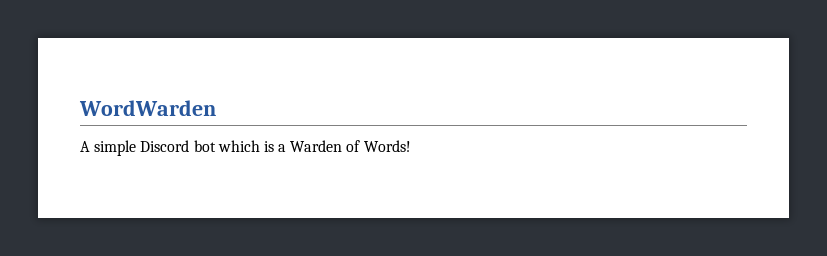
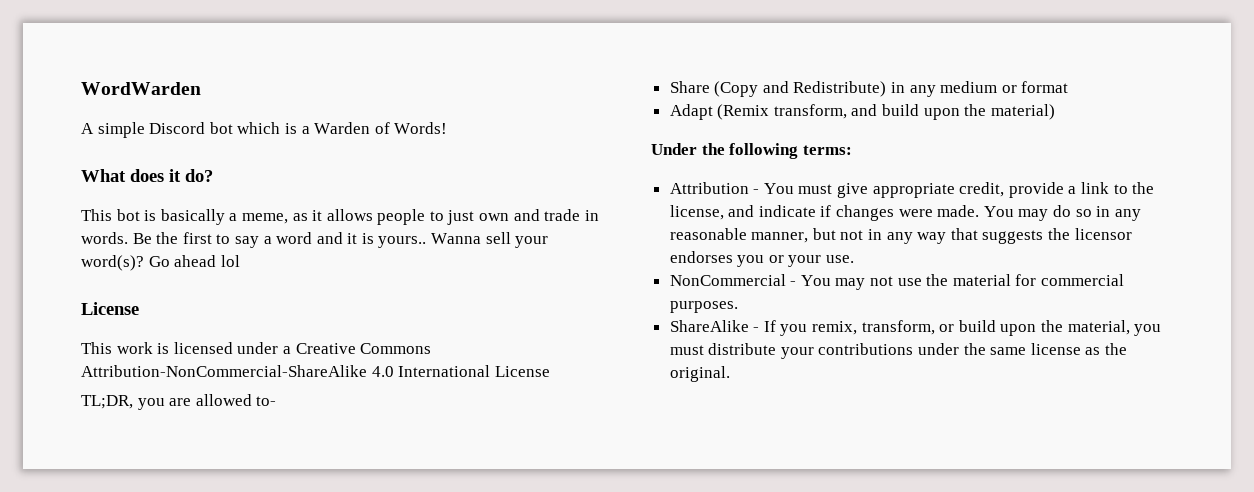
+ What does it do?
+ This bot is basically a meme, as it allows people to just own and trade in words. Be the first to say a word and it is yours.. Wanna sell your word(s)? Go ahead lol
+ License
+ This work is licensed under a Creative Commons Attribution-NonCommercial-ShareAlike 4.0 International License
+ TL;DR, you are allowed to-
+ Share (Copy and Redistribute) in any medium or format
+ Adapt (Remix transform, and build upon the material)
+ Under the following terms:
+ Attribution - You must give appropriate credit, provide a link to the license, and indicate if changes were made. You may do so in any reasonable manner, but not in any way that suggests the licensor endorses you or your use.
+ NonCommercial - You may not use the material for commercial purposes.
+ ShareAlike - If you remix, transform, or build upon the material, you must distribute your contributions under the same license as the original.

